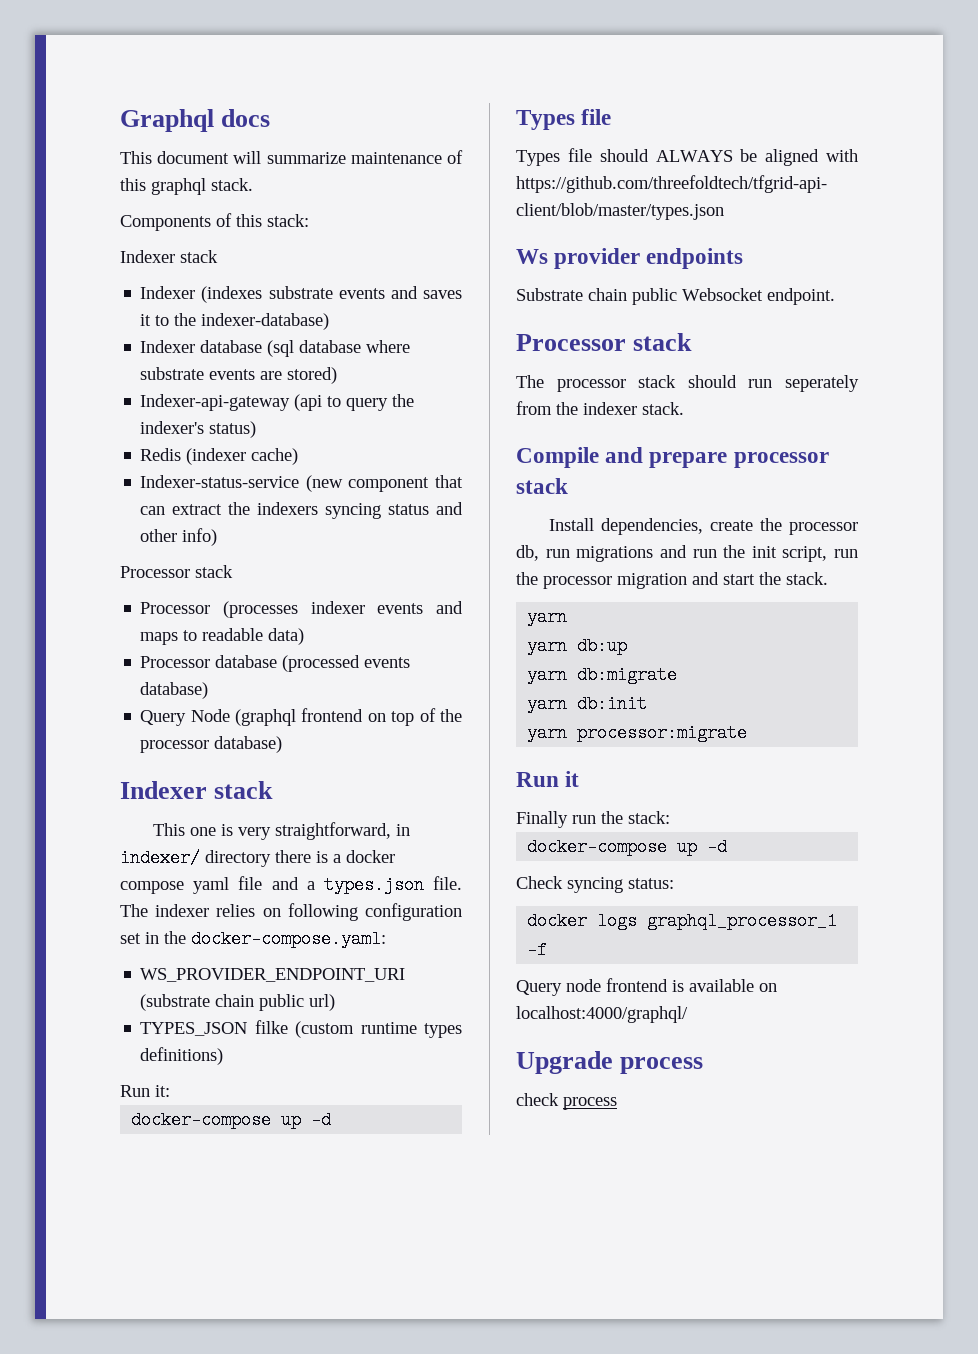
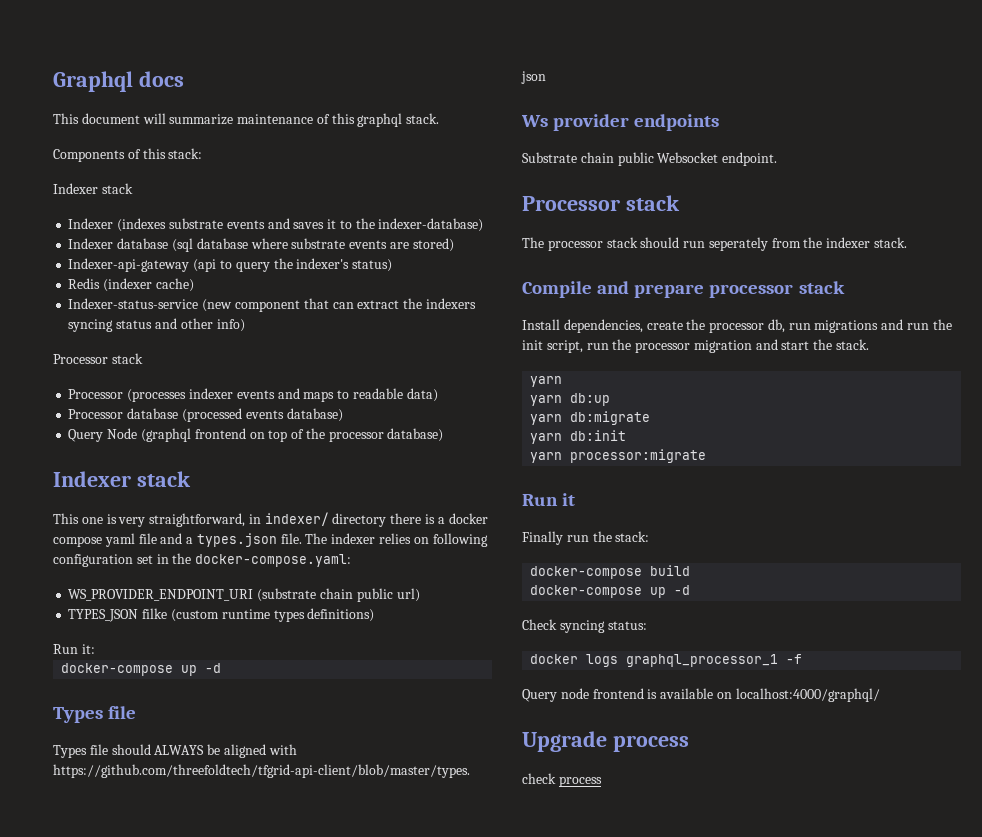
+ docker-compose build

